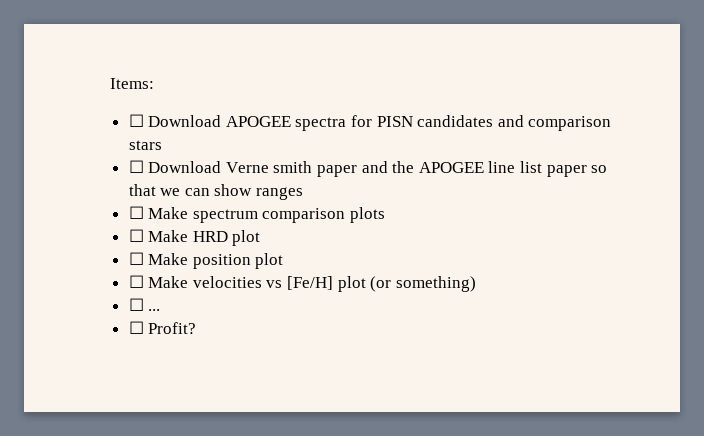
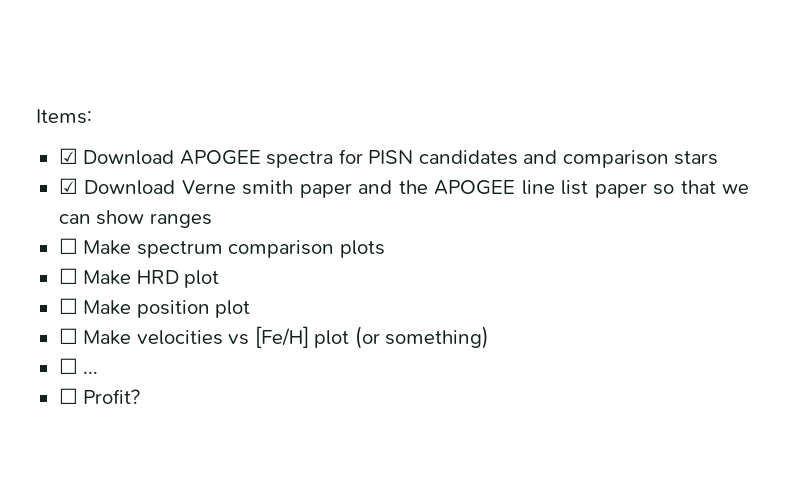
- ☐ Download APOGEE spectra for PISN candidates and comparison stars
+ ☑ Download APOGEE spectra for PISN candidates and comparison stars
- ☐ Download Verne smith paper and the APOGEE line list paper so that we can show ranges
+ ☑ Download Verne smith paper and the APOGEE line list paper so that we can show ranges

